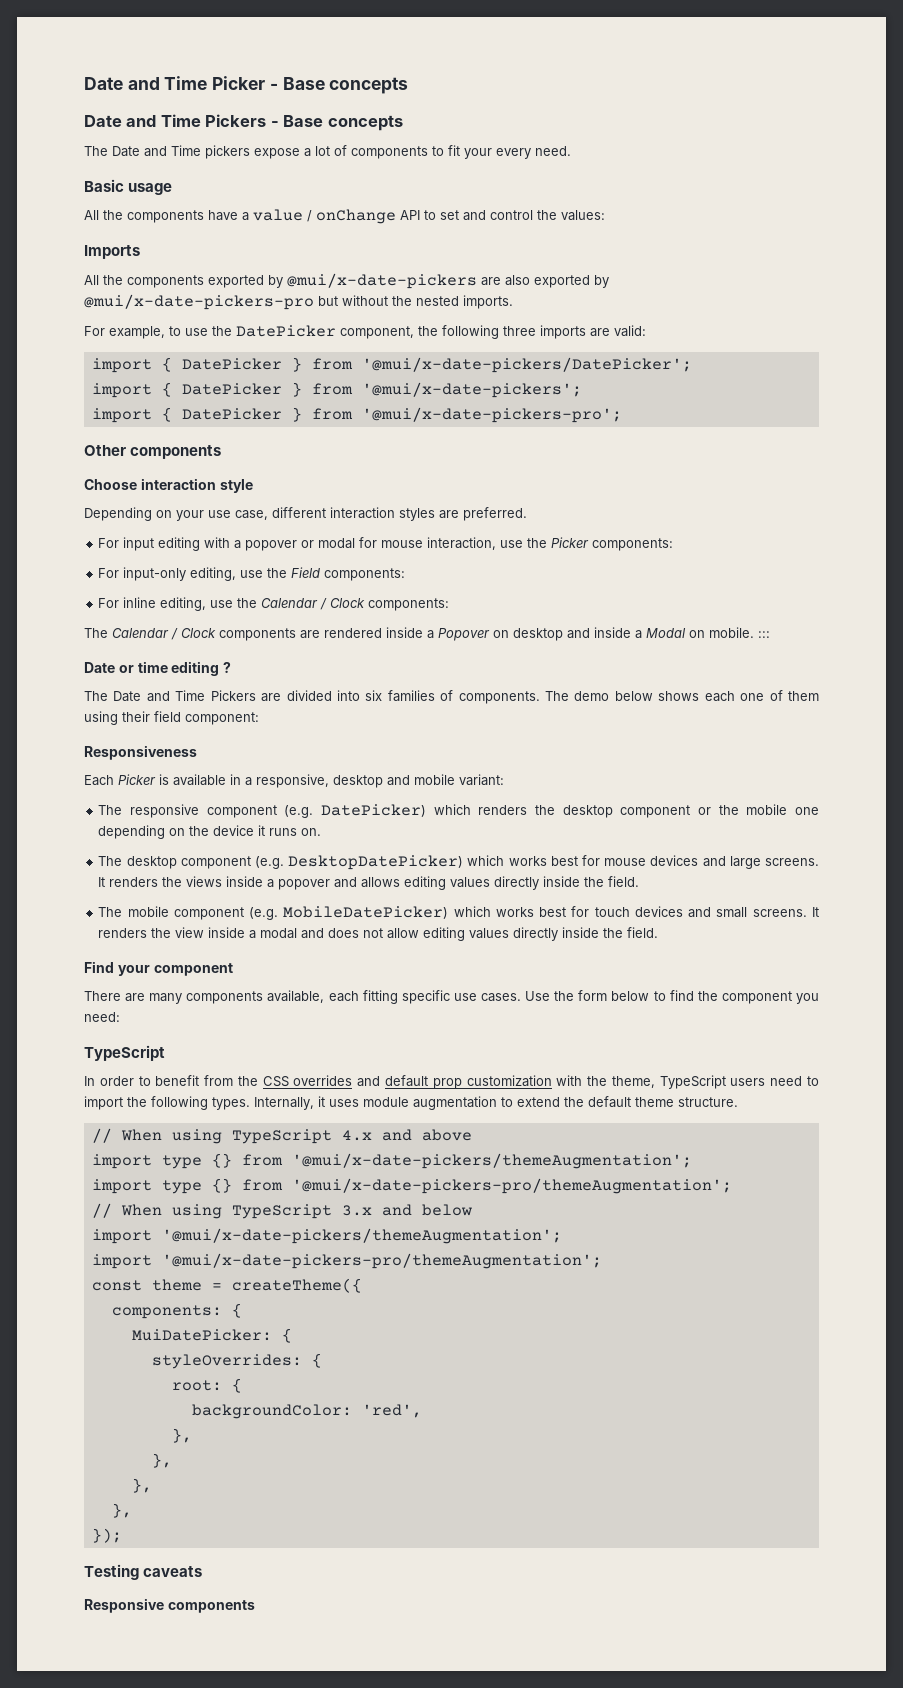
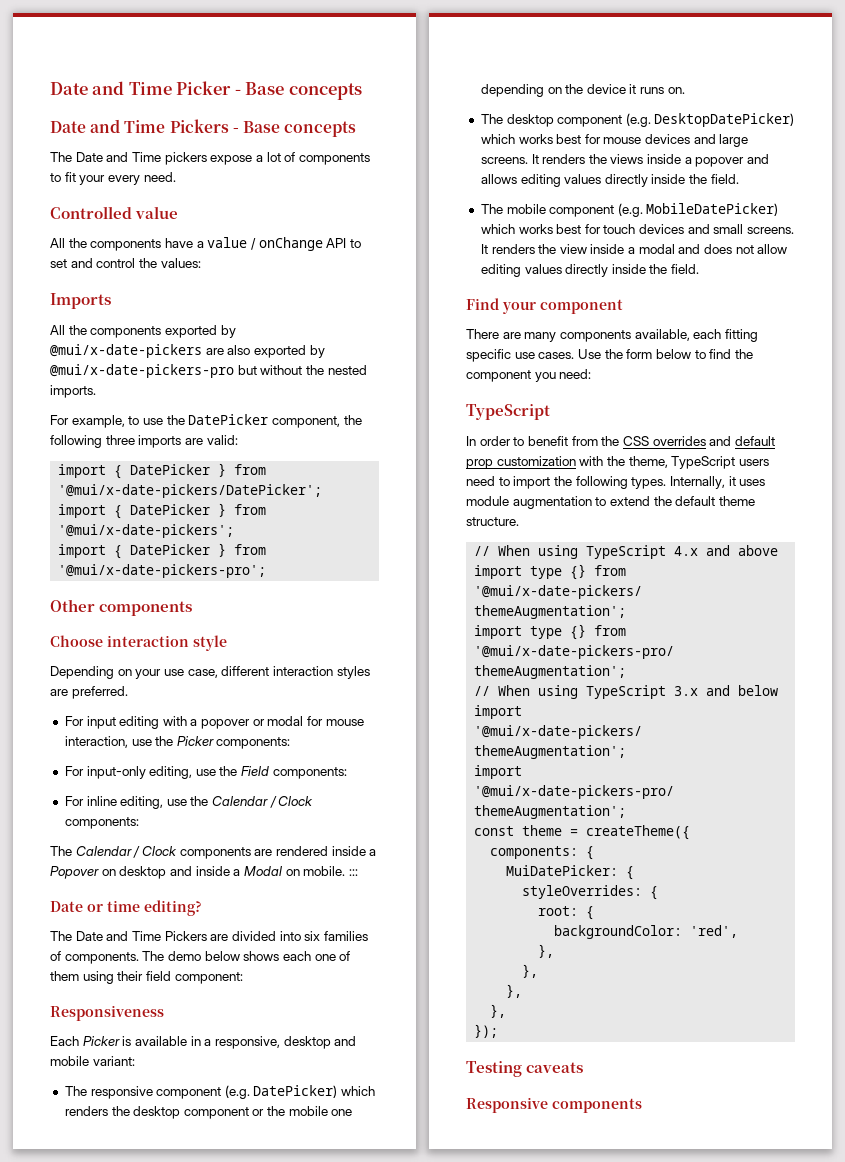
- Basic usage
+ Controlled value
- Date or time editing ?
+ Date or time editing?

